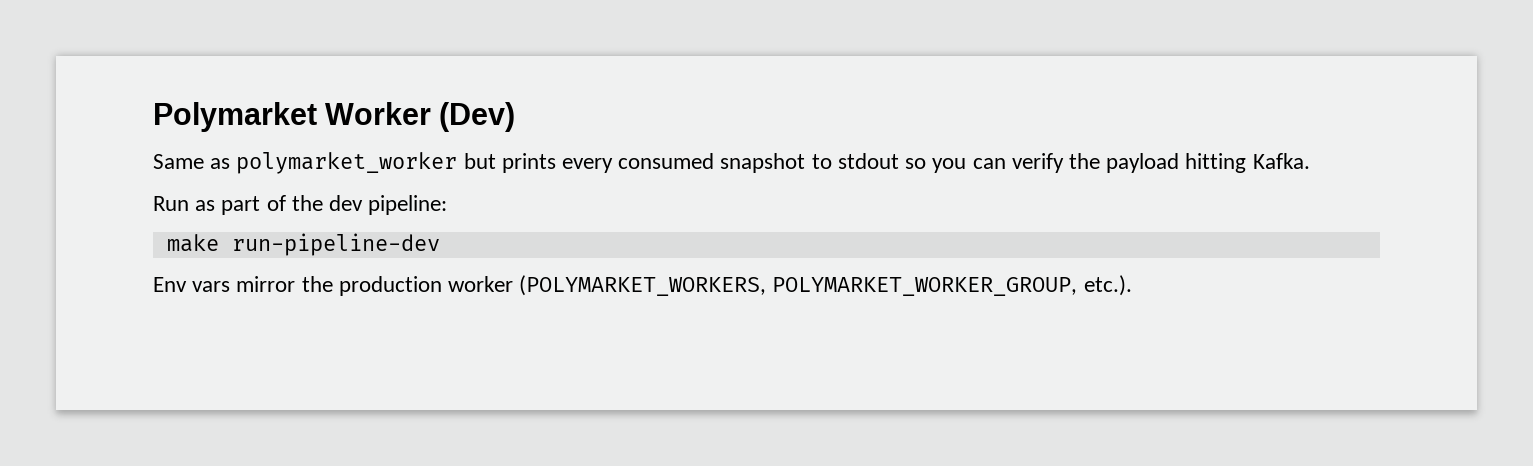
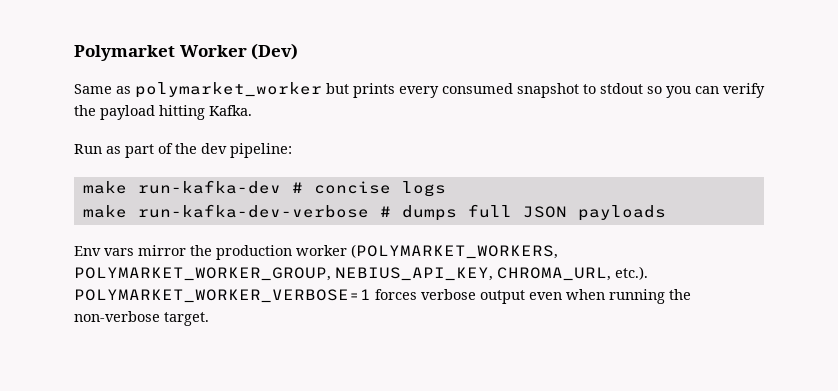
- make run-pipeline-dev
+ make run-kafka-dev # concise logs
+ make run-kafka-dev-verbose # dumps full JSON payloads
- Env vars mirror the production worker (POLYMARKET_WORKERS, POLYMARKET_WORKER_GROUP, etc.).
+ Env vars mirror the production worker (POLYMARKET_WORKERS, POLYMARKET_WORKER_GROUP, NEBIUS_API_KEY, CHROMA_URL, etc.). POLYMARKET_WORKER_VERBOSE=1 forces verbose output even when running the non-verbose target.

